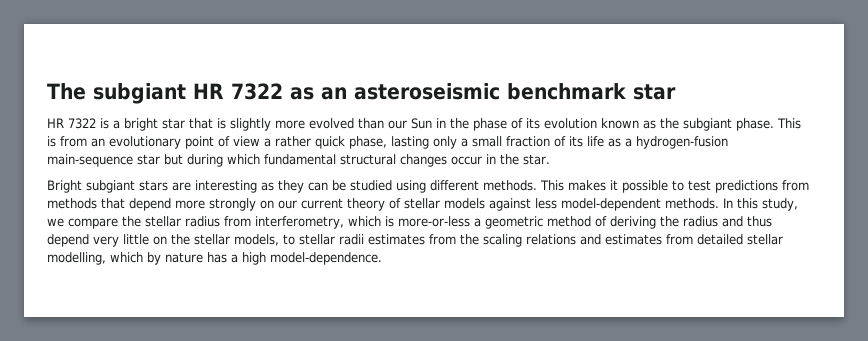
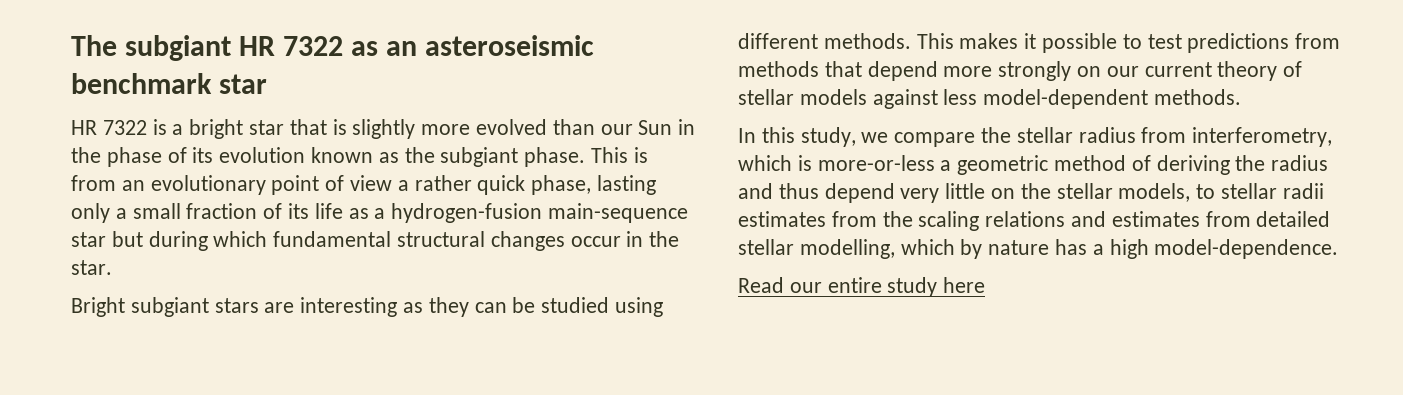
- This makes it possible to test predictions from methods that depend more strongly on our current theory of stellar models against less model-dependent methods. In this study, we compare the stellar radius from interferometry, which is more-or-less a geometric method of deriving the radius and thus depend very little on the stellar models, to stellar radii estimates from the scaling relations and estimates from detailed stellar modelling, which by nature has a high model-dependence.
+ This makes it possible to test predictions from methods that depend more strongly on our current theory of stellar models against less model-dependent methods.
+ In this study, we compare the stellar radius from interferometry, which is more-or-less a geometric method of deriving the radius and thus depend very little on the stellar models, to stellar radii estimates from the scaling relations and estimates from detailed stellar modelling, which by nature has a high model-dependence.
+ Read our entire study here

